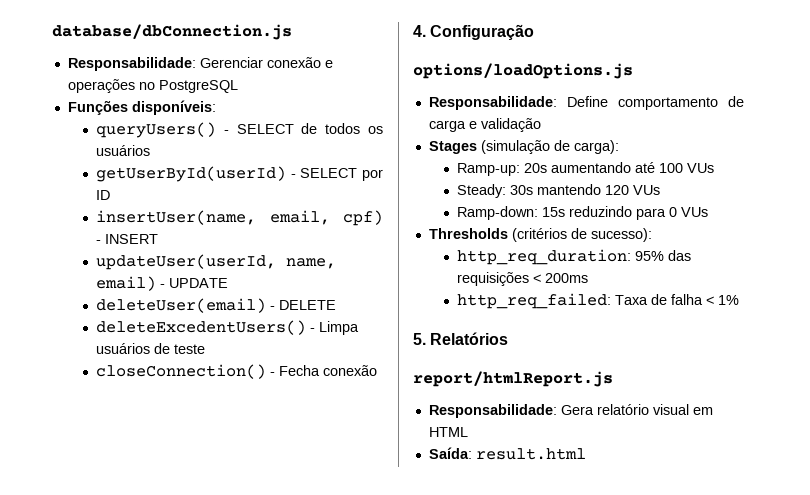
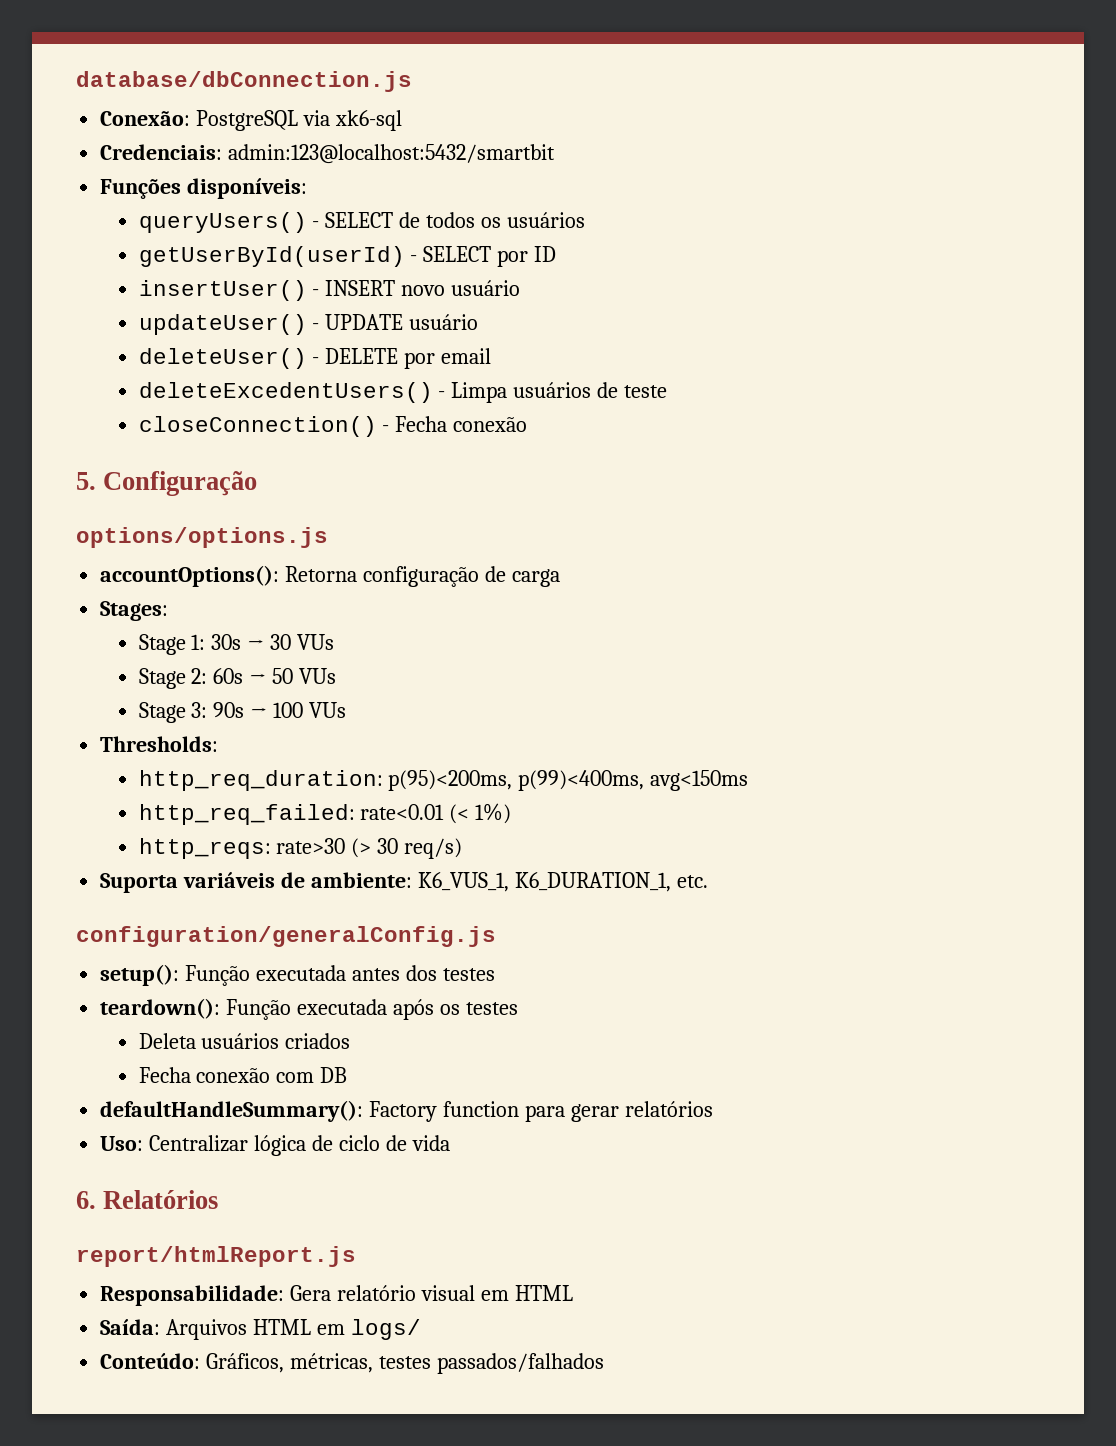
- Responsabilidade: Gerenciar conexão e operações no PostgreSQL
+ Conexão: PostgreSQL via xk6-sql
+ Credenciais: admin:123@localhost:5432/smartbit
- insertUser(name, email, cpf) - INSERT
- updateUser(userId, name, email) - UPDATE
- deleteUser(email) - DELETE
+ insertUser() - INSERT novo usuário
+ updateUser() - UPDATE usuário
+ deleteUser() - DELETE por email
- 4. Configuração
+ 5. Configuração
- options/loadOptions.js
- Responsabilidade: Define comportamento de carga e validação
- Stages (simulação de carga):
- Ramp-up: 20s aumentando até 100 VUs
- Steady: 30s mantendo 120 VUs
- Ramp-down: 15s reduzindo para 0 VUs
- Thresholds (critérios de sucesso):
- http_req_duration: 95% das requisições < 200ms
- http_req_failed: Taxa de falha < 1%
- 5. Relatórios
+ options/options.js
+ accountOptions(): Retorna configuração de carga
+ Stages:
+ Stage 1: 30s → 30 VUs
+ Stage 2: 60s → 50 VUs
+ Stage 3: 90s → 100 VUs
+ Thresholds:
+ http_req_duration: p(95)<200ms, p(99)<400ms, avg<150ms
+ http_req_failed: rate<0.01 (< 1%)
+ http_reqs: rate>30 (> 30 req/s)
+ Suporta variáveis de ambiente: K6_VUS_1, K6_DURATION_1, etc.
+ configuration/generalConfig.js
+ setup(): Função executada antes dos testes
+ teardown(): Função executada após os testes
+ Deleta usuários criados
+ Fecha conexão com DB
+ defaultHandleSummary(): Factory function para gerar relatórios
+ Uso: Centralizar lógica de ciclo de vida
+ 6. Relatórios
- Saída: result.html
+ Saída: Arquivos HTML em logs/
+ Conteúdo: Gráficos, métricas, testes passados/falhados

